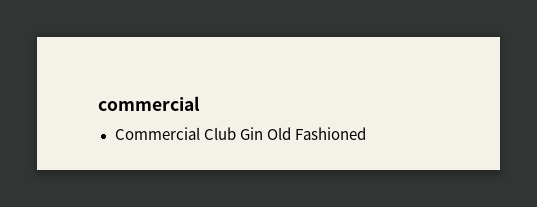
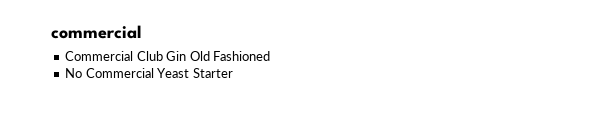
+ No Commercial Yeast Starter

